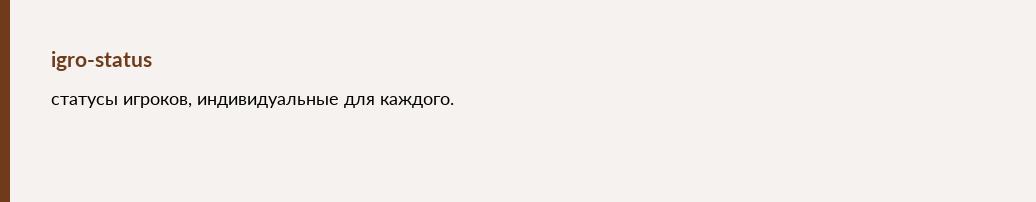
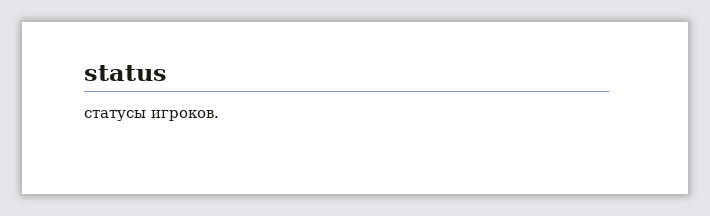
- igro-status
+ status
- статусы игроков, индивидуальные для каждого.
+ статусы игроков.

